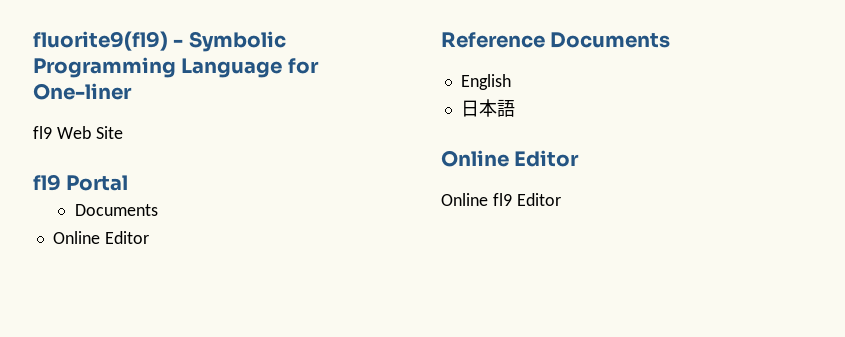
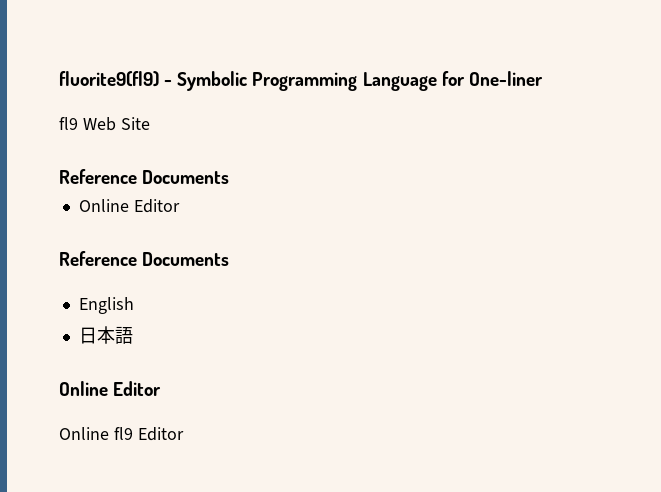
  fl9 Web Site
- fl9 Portal
- Documents
+ Reference Documents

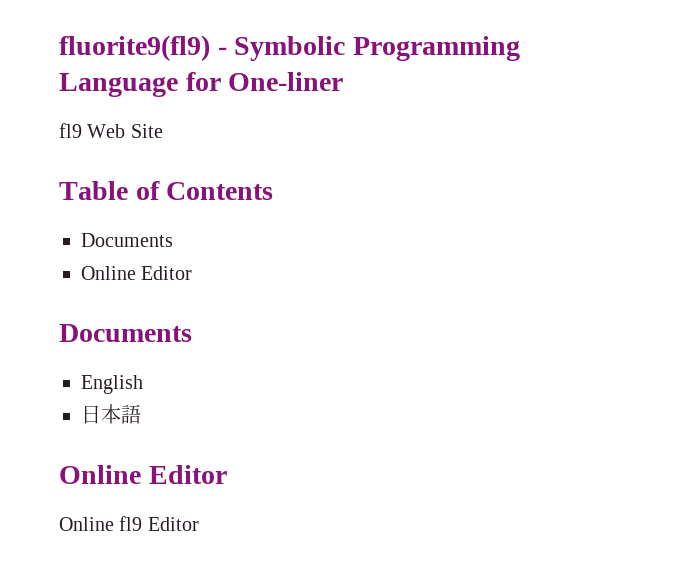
  fl9 Web Site
- Reference Documents
+ Table of Contents
+ Documents
  Online Editor
- Reference Documents
+ Documents

